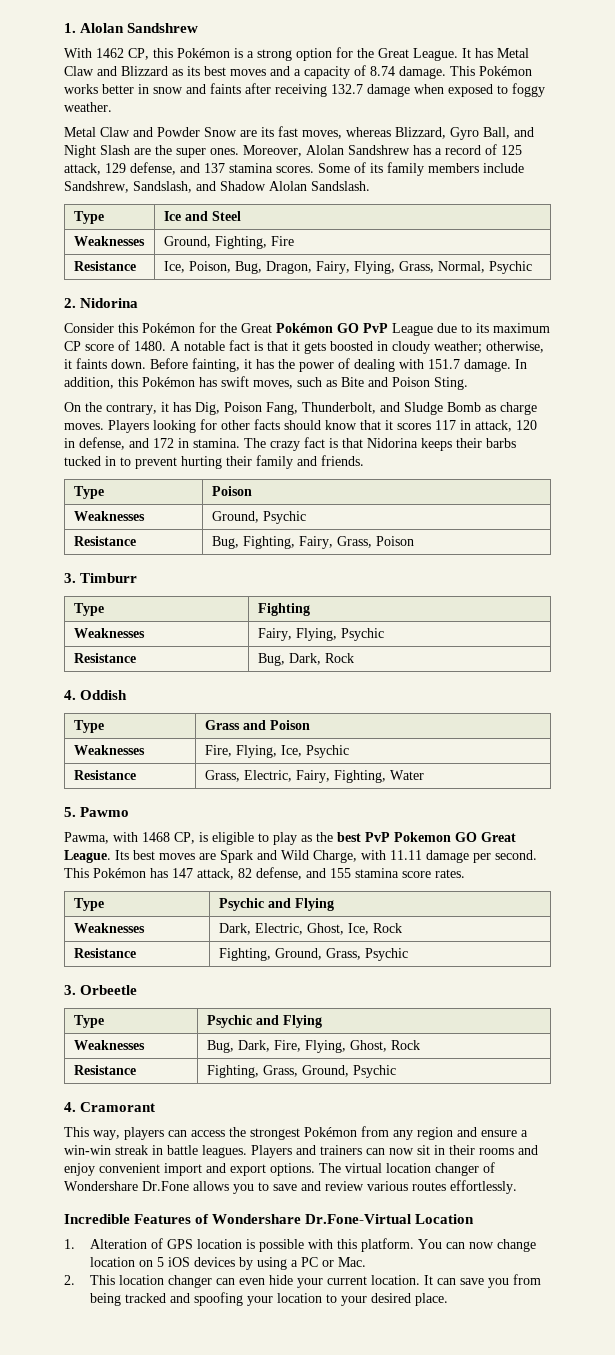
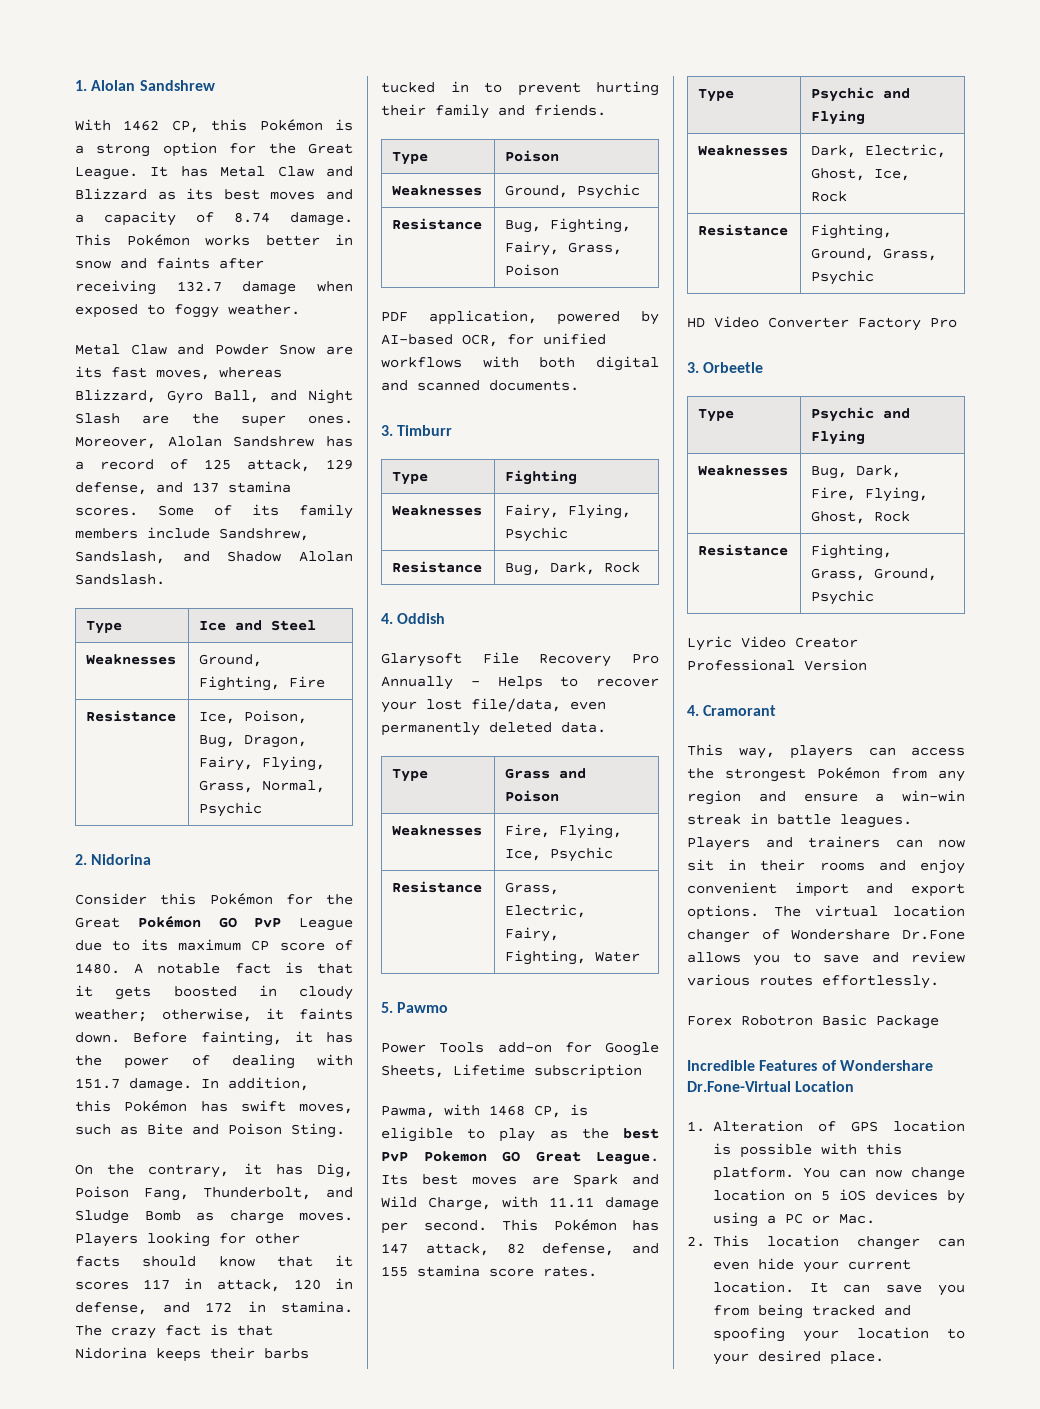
+ PDF application, powered by AI-based OCR, for unified workflows with both digital and scanned documents.
+ Glarysoft File Recovery Pro Annually - Helps to recover your lost file/data, even permanently deleted data.
+ Power Tools add-on for Google Sheets, Lifetime subscription
+ HD Video Converter Factory Pro
+ Lyric Video Creator Professional Version
+ Forex Robotron Basic Package

